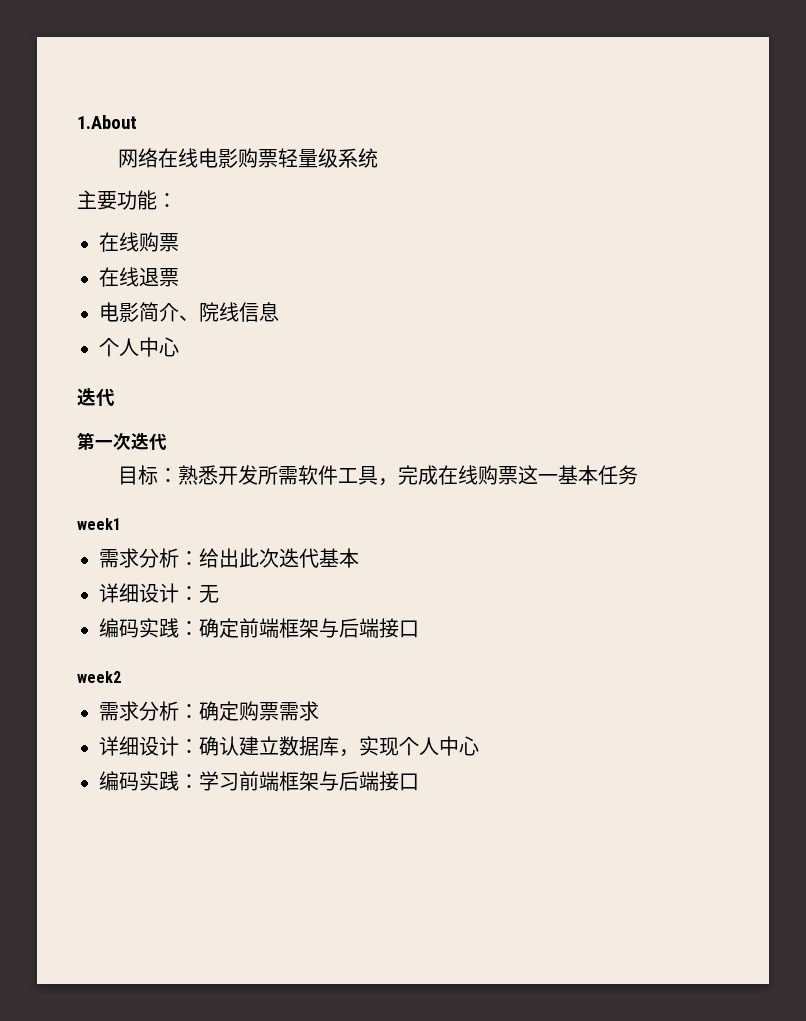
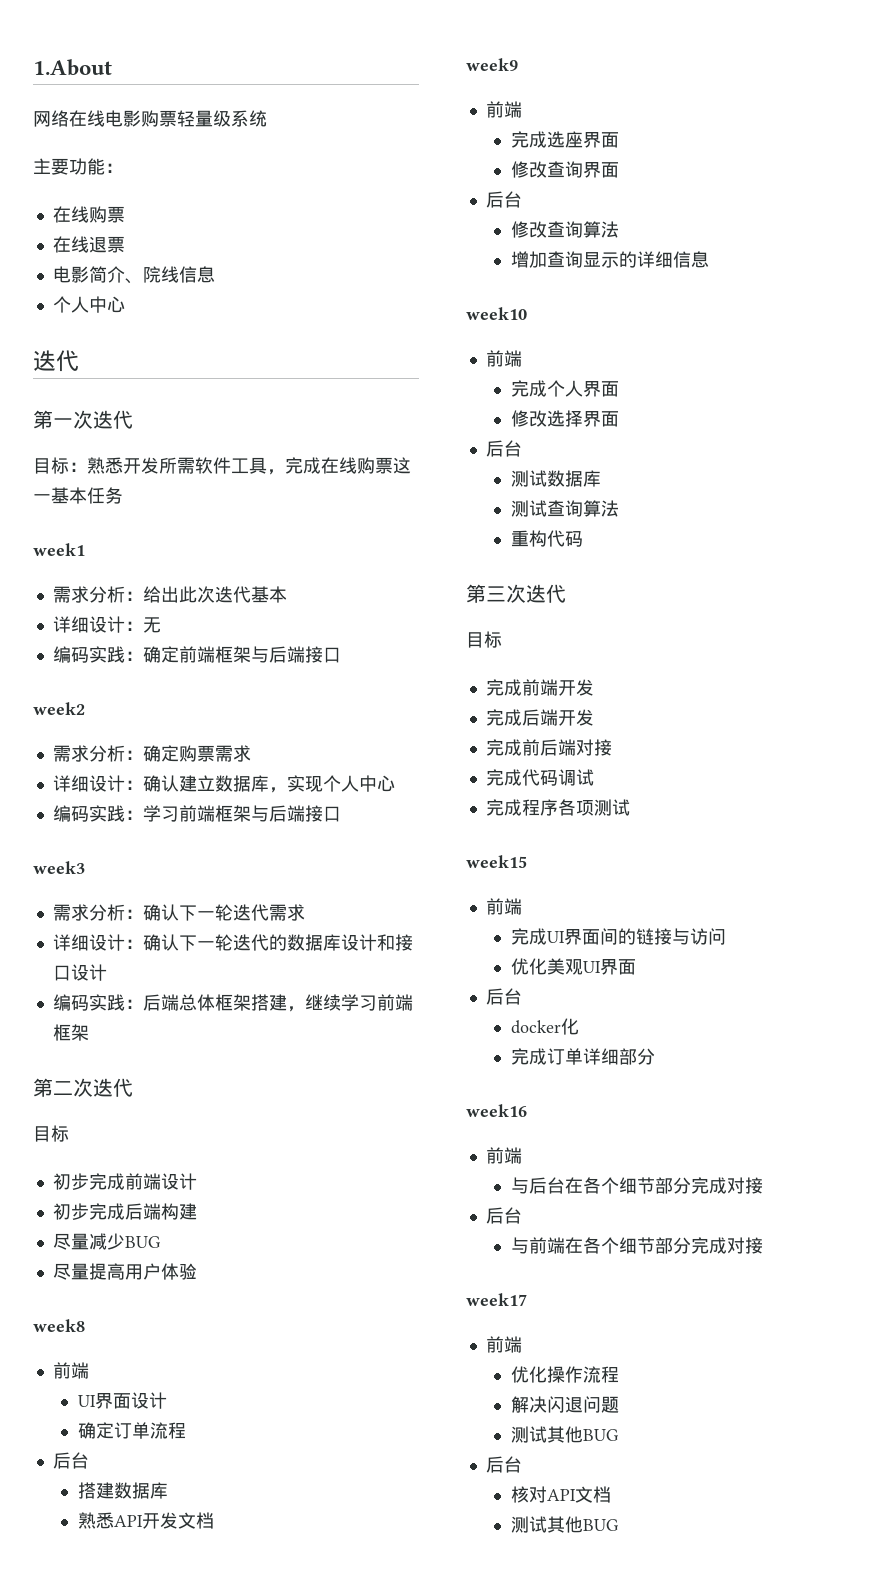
+ week3
+ 需求分析：确认下一轮迭代需求
+ 详细设计：确认下一轮迭代的数据库设计和接口设计
+ 编码实践：后端总体框架搭建，继续学习前端框架
+ 第二次迭代
+ 目标
+ 初步完成前端设计
+ 初步完成后端构建
+ 尽量减少BUG
+ 尽量提高用户体验
+ week8
+ 前端
+ UI界面设计
+ 确定订单流程
+ 后台
+ 搭建数据库
+ 熟悉API开发文档
+ week9
+ 前端
+ 完成选座界面
+ 修改查询界面
+ 后台
+ 修改查询算法
+ 增加查询显示的详细信息
+ week10
+ 前端
+ 完成个人界面
+ 修改选择界面
+ 后台
+ 测试数据库
+ 测试查询算法
+ 重构代码
+ 第三次迭代
+ 目标
+ 完成前端开发
+ 完成后端开发
+ 完成前后端对接
+ 完成代码调试
+ 完成程序各项测试
+ week15
+ 前端
+ 完成UI界面间的链接与访问
+ 优化美观UI界面
+ 后台
+ docker化
+ 完成订单详细部分
+ week16
+ 前端
+ 与后台在各个细节部分完成对接
+ 后台
+ 与前端在各个细节部分完成对接
+ week17
+ 前端
+ 优化操作流程
+ 解决闪退问题
+ 测试其他BUG
+ 后台
+ 核对API文档
+ 测试其他BUG

